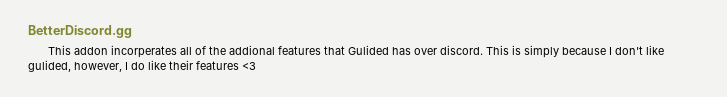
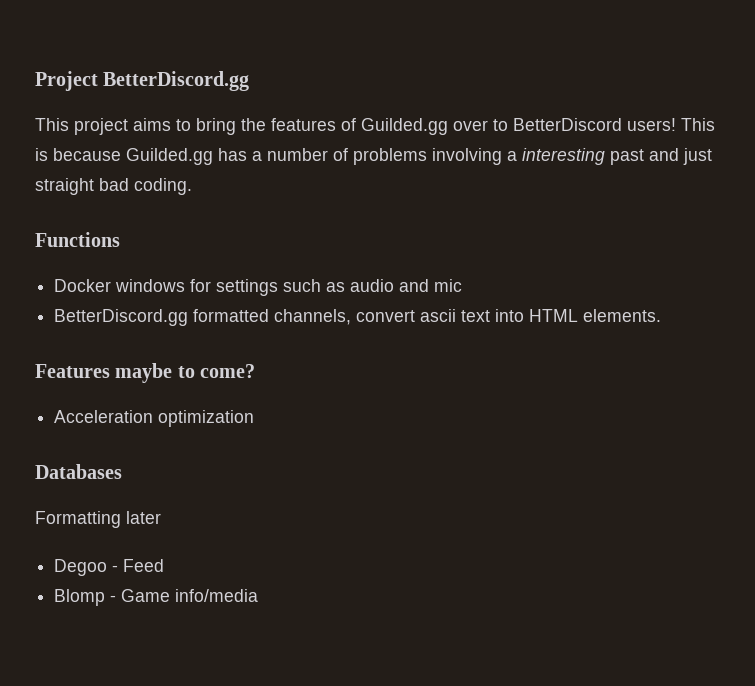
- BetterDiscord.gg
+ Project BetterDiscord.gg
- This addon incorperates all of the addional features that Gulided has over discord. This is simply because I don't like gulided, however, I do like their features <3
+ This project aims to bring the features of Guilded.gg over to BetterDiscord users! This is because Guilded.gg has a number of problems involving a interesting past and just straight bad coding.
+ Functions
+ Docker windows for settings such as audio and mic
+ BetterDiscord.gg formatted channels, convert ascii text into HTML elements.
+ Features maybe to come?
+ Acceleration optimization
+ Databases
+ Formatting later
+ Degoo - Feed
+ Blomp - Game info/media

